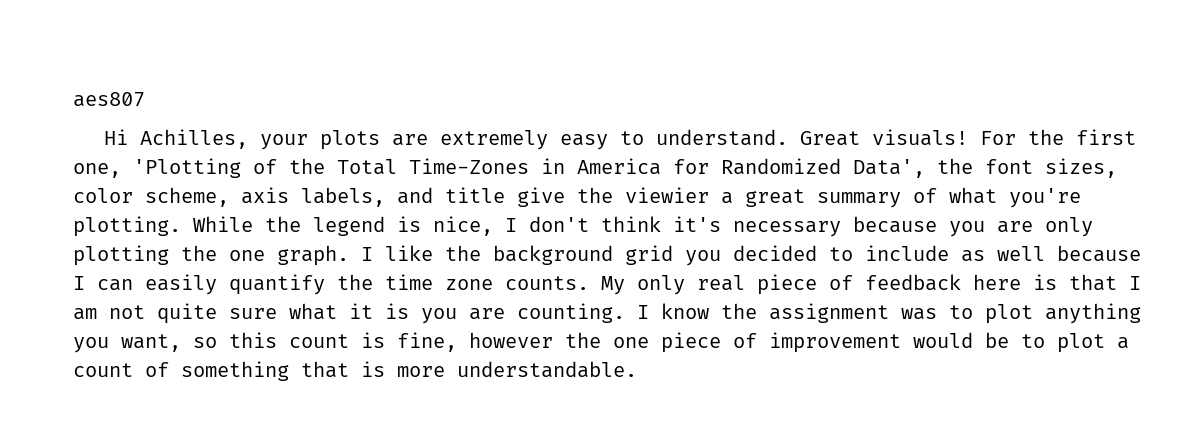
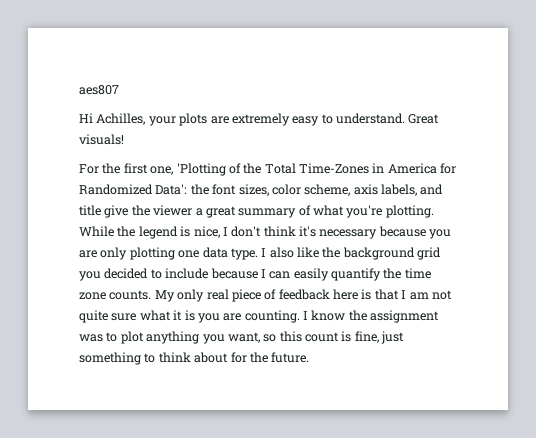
- Great visuals! For the first one, 'Plotting of the Total Time-Zones in America for Randomized Data', the font sizes, color scheme, axis labels, and title give the viewier a great summary of what you're plotting.
+ Great visuals!
+ For the first one, 'Plotting of the Total Time-Zones in America for Randomized Data': the font sizes, color scheme, axis labels, and title give the viewer a great summary of what you're plotting.
- While the legend is nice, I don't think it's necessary because you are only plotting the one graph. I like the background grid you decided to include as well because I can easily quantify the time zone counts.
+ While the legend is nice, I don't think it's necessary because you are only plotting one data type. I also like the background grid you decided to include because I can easily quantify the time zone counts.
- I know the assignment was to plot anything you want, so this count is fine, however the one piece of improvement would be to plot a count of something that is more understandable.
+ I know the assignment was to plot anything you want, so this count is fine, just something to think about for the future.

